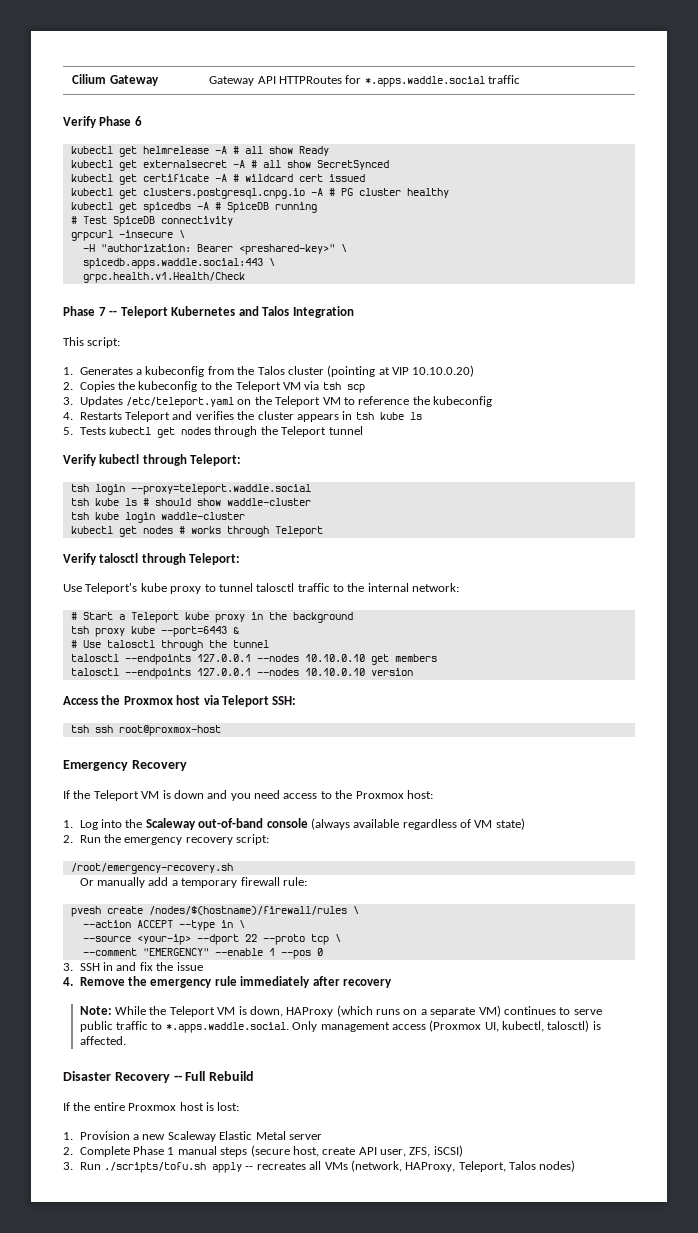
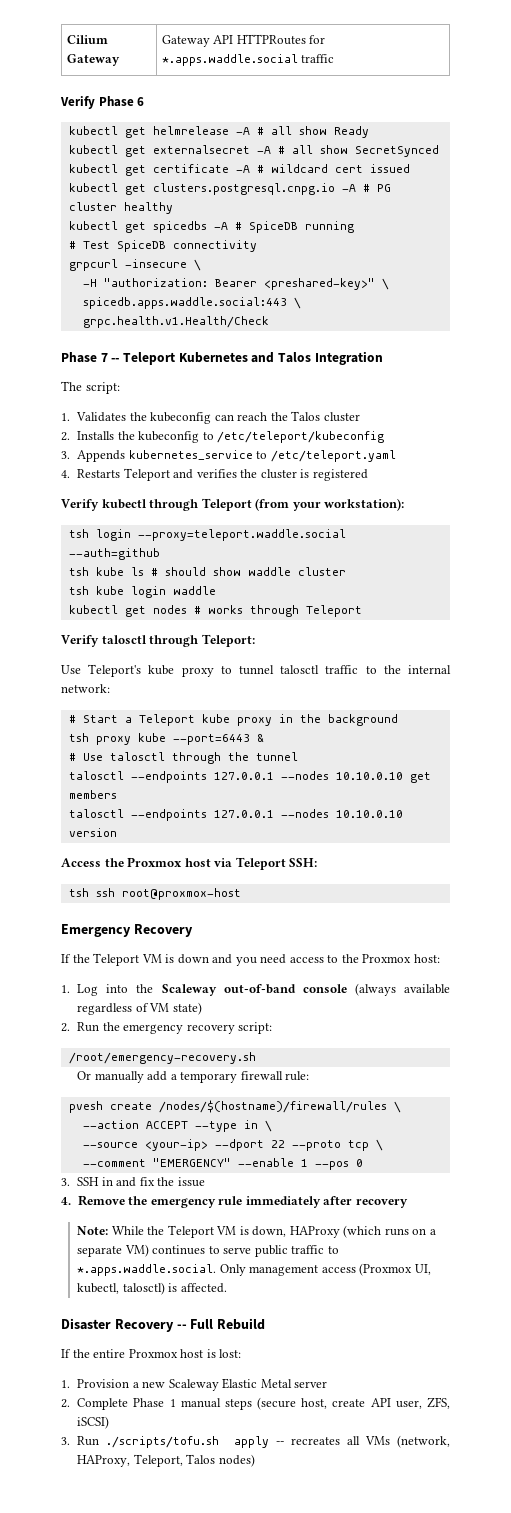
- This script:
+ The script:
- 1. Generates a kubeconfig from the Talos cluster (pointing at VIP 10.10.0.20)
- 2. Copies the kubeconfig to the Teleport VM via tsh scp
- 3. Updates /etc/teleport.yaml on the Teleport VM to reference the kubeconfig
+ 1. Validates the kubeconfig can reach the Talos cluster
+ 2. Installs the kubeconfig to /etc/teleport/kubeconfig
+ 3. Appends kubernetes_service to /etc/teleport.yaml
- 4. Restarts Teleport and verifies the cluster appears in tsh kube ls
- 5. Tests kubectl get nodes through the Teleport tunnel
+ 4. Restarts Teleport and verifies the cluster is registered
- Verify kubectl through Teleport:
+ Verify kubectl through Teleport (from your workstation):
- tsh login --proxy=teleport.waddle.social
+ tsh login --proxy=teleport.waddle.social --auth=github
- tsh kube ls # should show waddle-cluster
+ tsh kube ls # should show waddle cluster
- tsh kube login waddle-cluster
+ tsh kube login waddle

